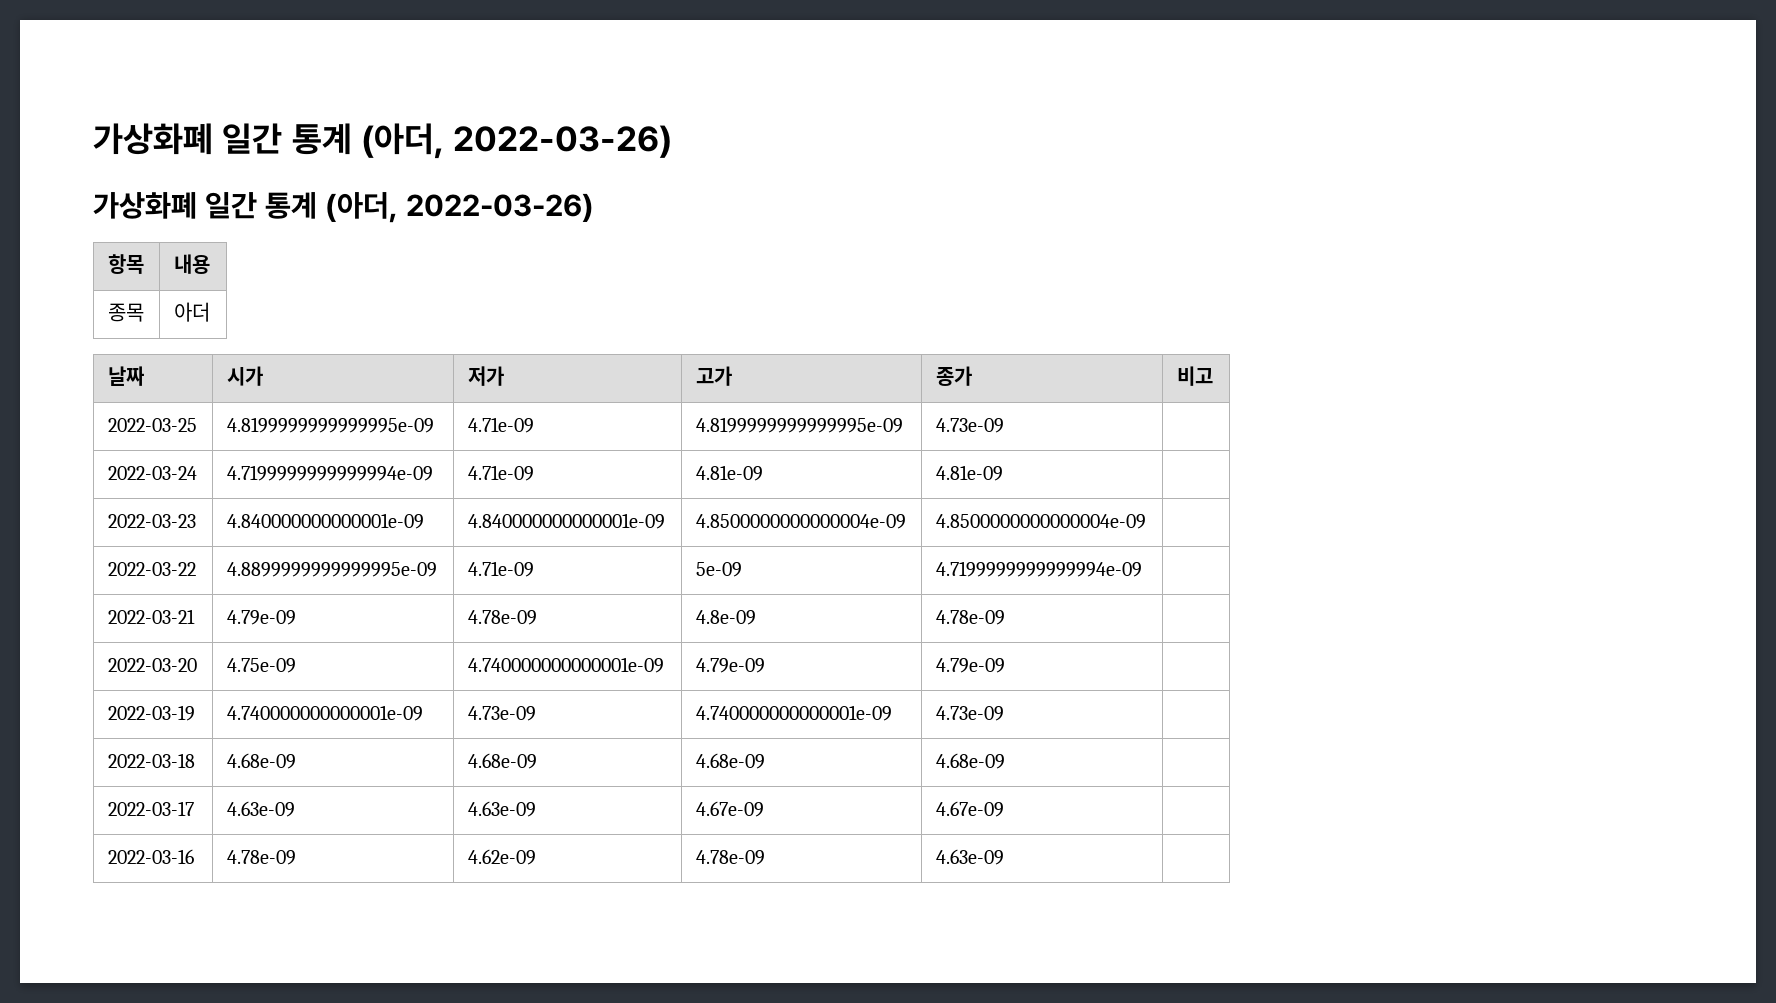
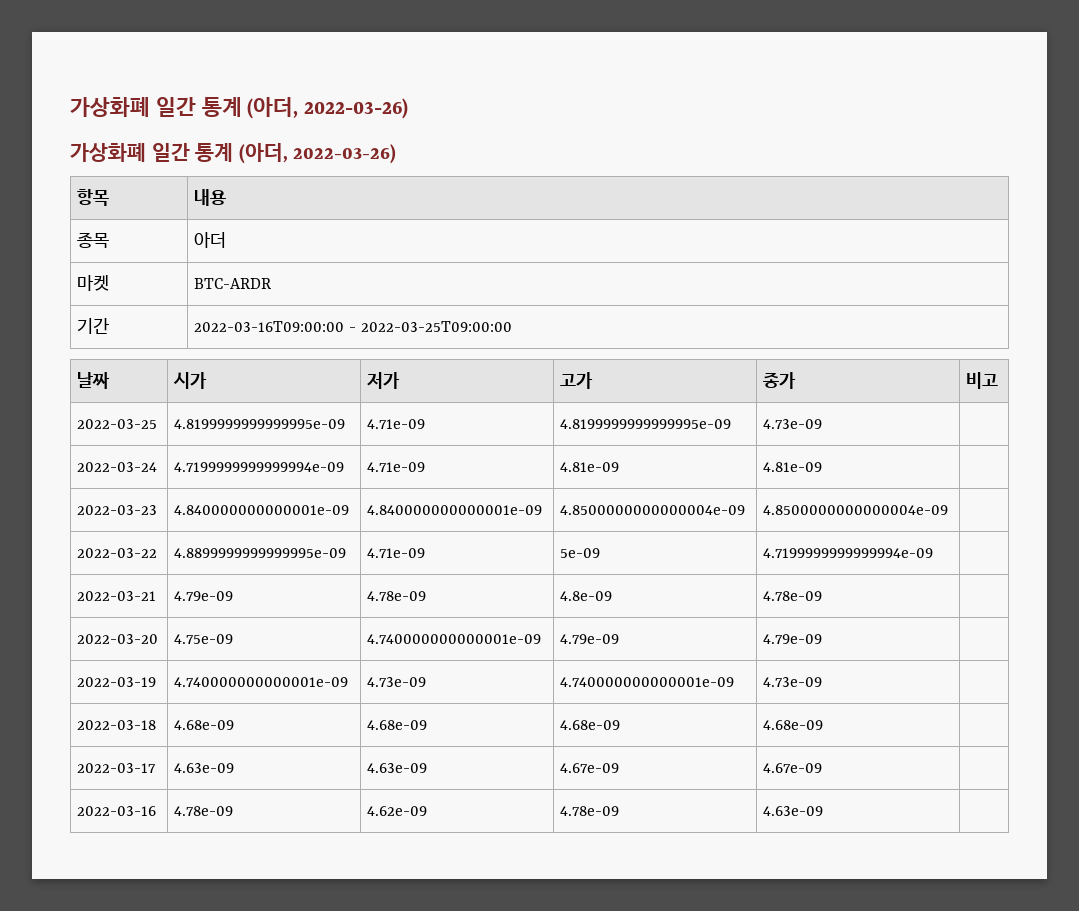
+ 마켓 | BTC-ARDR
+ 기간 | 2022-03-16T09:00:00 - 2022-03-25T09:00:00

